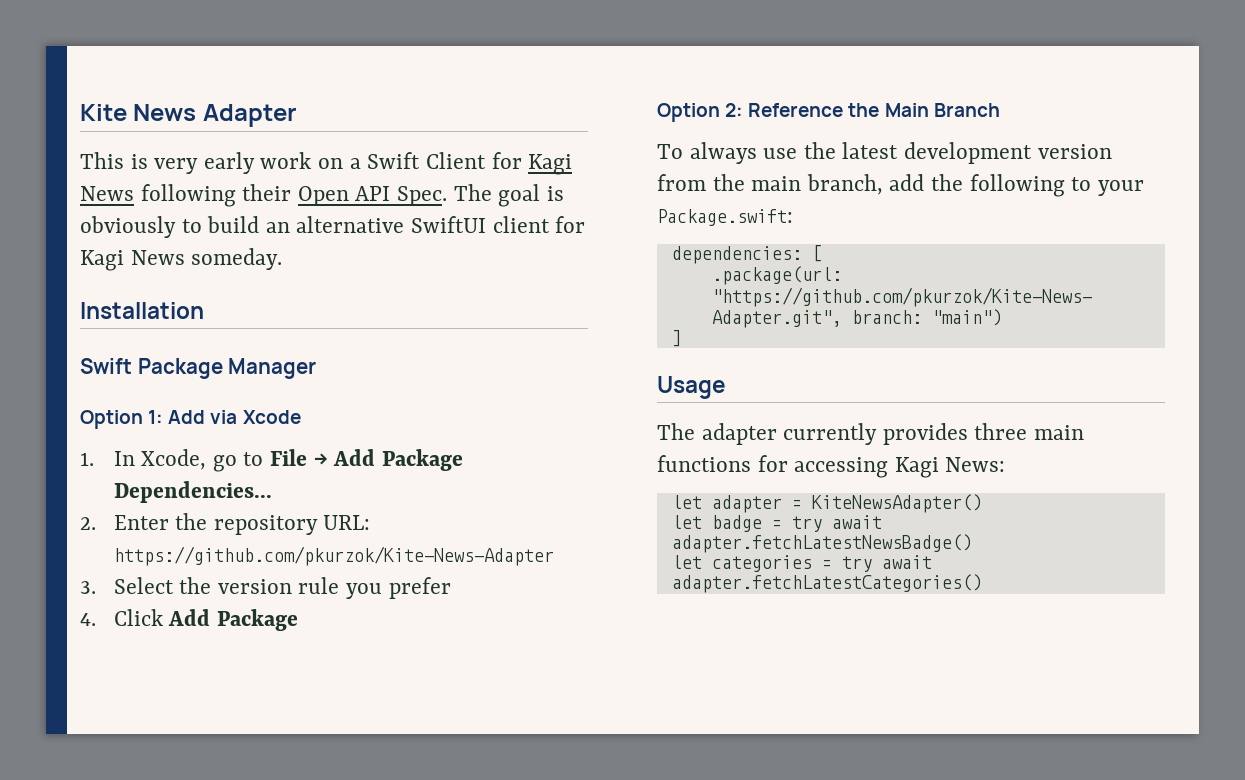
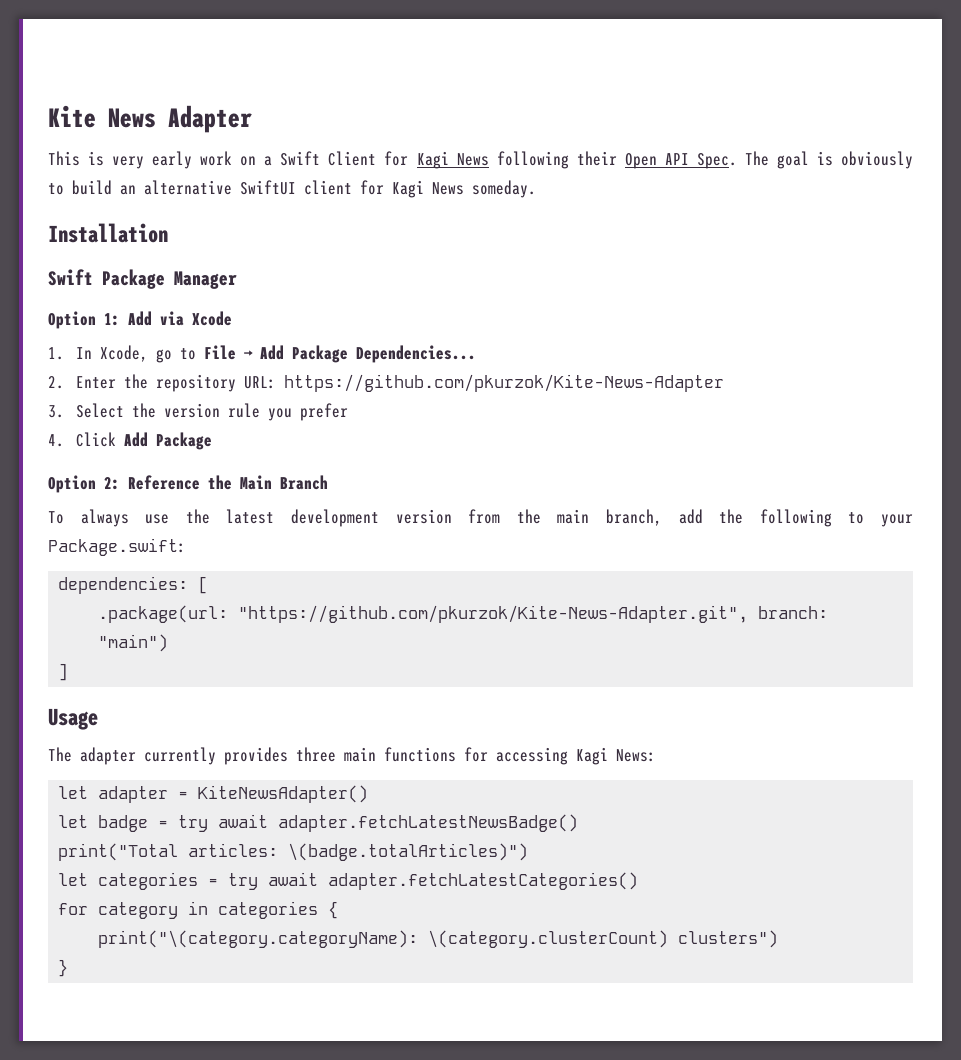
+ print("Total articles: \(badge.totalArticles)")
+ for category in categories {
+ print("\(category.categoryName): \(category.clusterCount) clusters")
+ }

